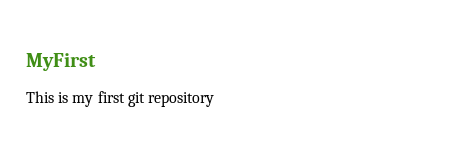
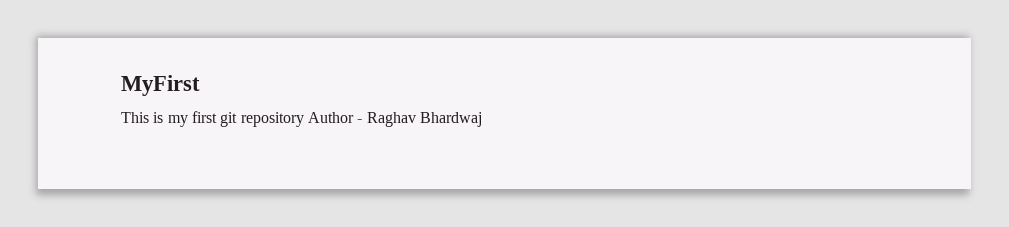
- This is my first git repository
+ This is my first git repository Author - Raghav Bhardwaj

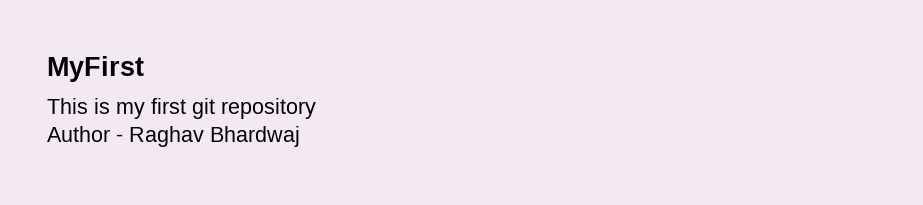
- This is my first git repository Author - Raghav Bhardwaj
+ This is my first git repository
+ Author - Raghav Bhardwaj

